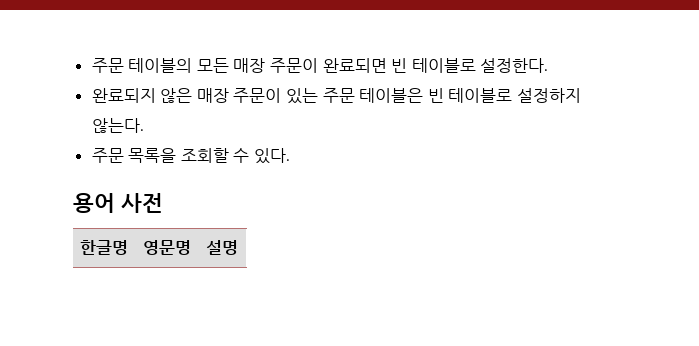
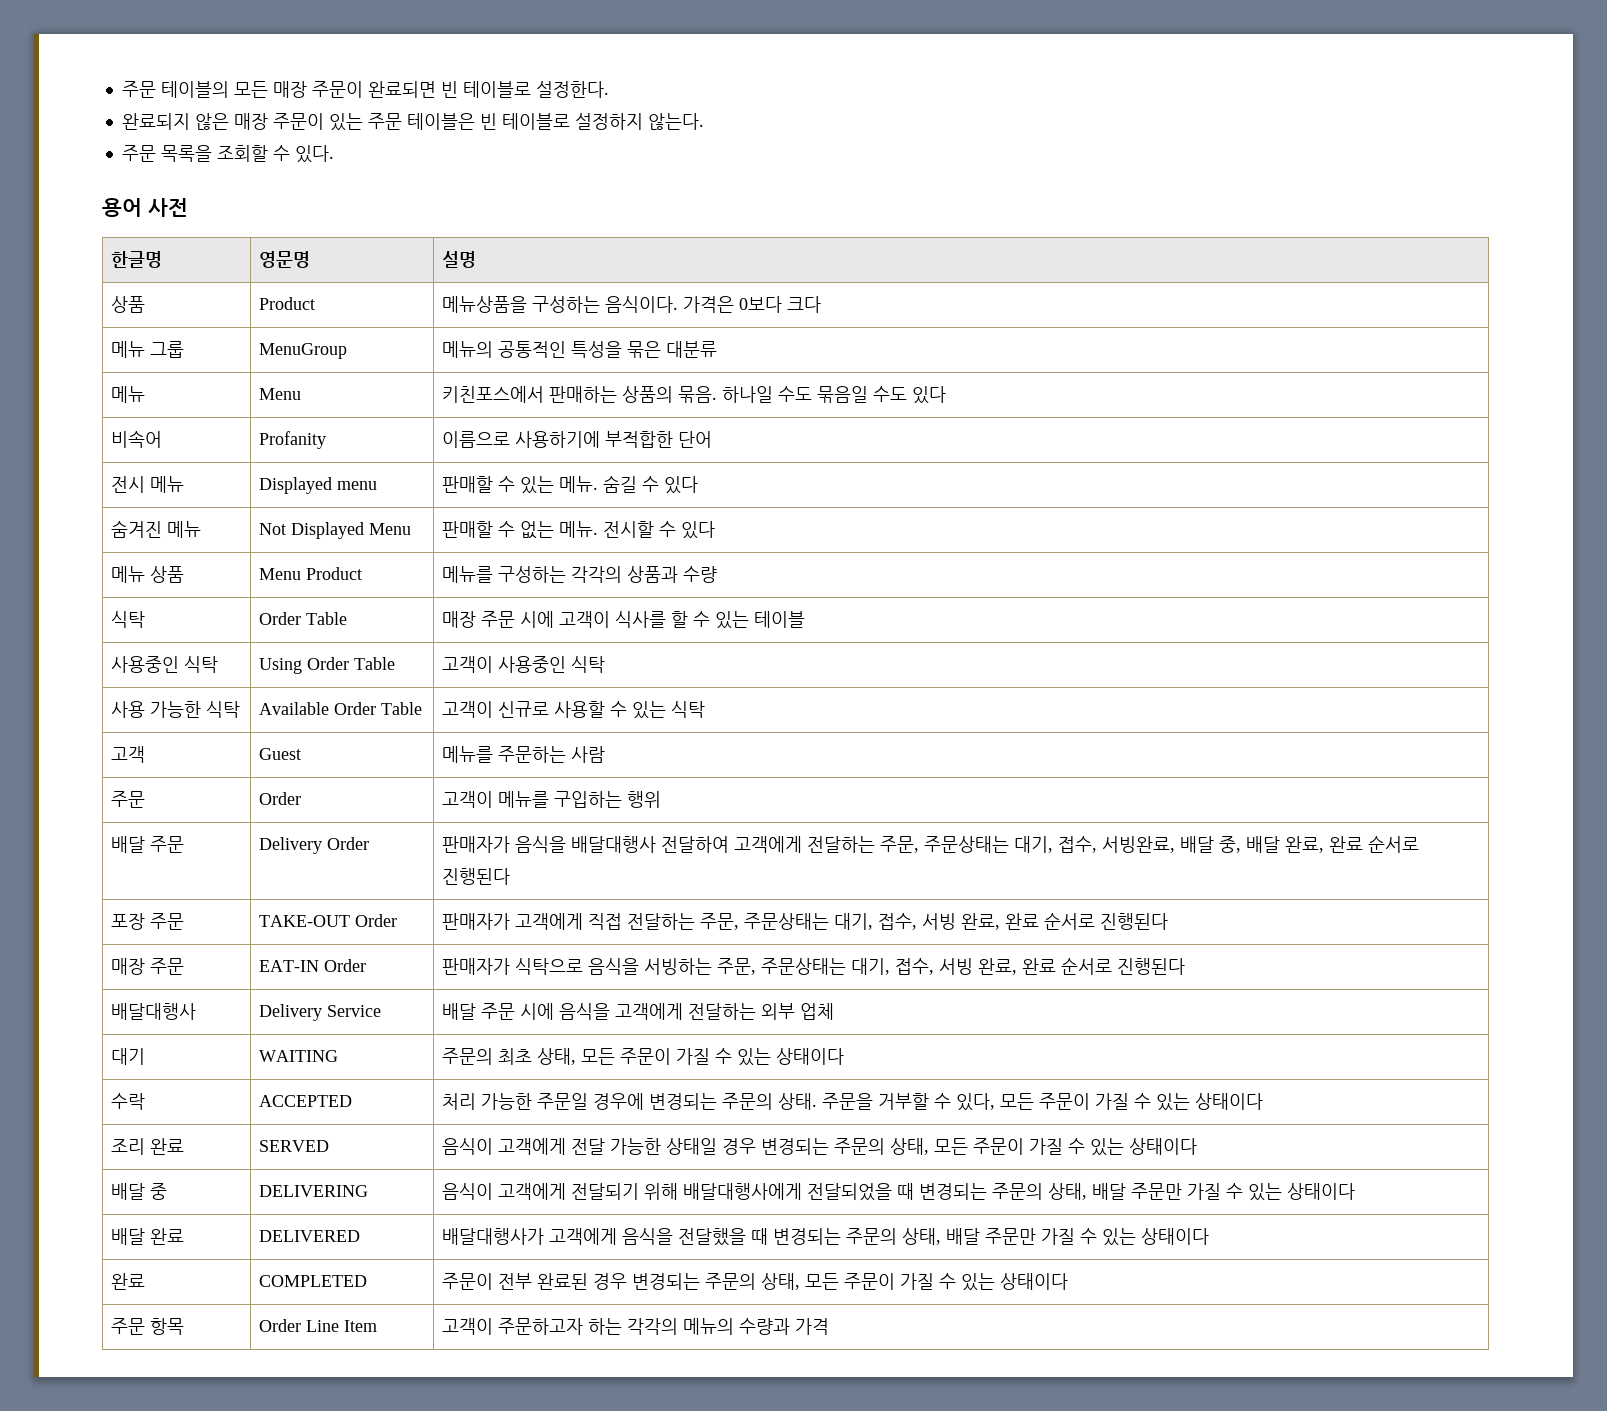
+ 상품 | Product | 메뉴상품을 구성하는 음식이다. 가격은 0보다 크다
+ 메뉴 그룹 | MenuGroup | 메뉴의 공통적인 특성을 묶은 대분류
+ 메뉴 | Menu | 키친포스에서 판매하는 상품의 묶음. 하나일 수도 묶음일 수도 있다
+ 비속어 | Profanity | 이름으로 사용하기에 부적합한 단어
+ 전시 메뉴 | Displayed menu | 판매할 수 있는 메뉴. 숨길 수 있다
+ 숨겨진 메뉴 | Not Displayed Menu | 판매할 수 없는 메뉴. 전시할 수 있다
+ 메뉴 상품 | Menu Product | 메뉴를 구성하는 각각의 상품과 수량
+ 식탁 | Order Table | 매장 주문 시에 고객이 식사를 할 수 있는 테이블
+ 사용중인 식탁 | Using Order Table | 고객이 사용중인 식탁
+ 사용 가능한 식탁 | Available Order Table | 고객이 신규로 사용할 수 있는 식탁
+ 고객 | Guest | 메뉴를 주문하는 사람
+ 주문 | Order | 고객이 메뉴를 구입하는 행위
+ 배달 주문 | Delivery Order | 판매자가 음식을 배달대행사 전달하여 고객에게 전달하는 주문, 주문상태는 대기, 접수, 서빙완료, 배달 중, 배달 완료, 완료 순서로 진행된다
+ 포장 주문 | TAKE-OUT Order | 판매자가 고객에게 직접 전달하는 주문, 주문상태는 대기, 접수, 서빙 완료, 완료 순서로 진행된다
+ 매장 주문 | EAT-IN Order | 판매자가 식탁으로 음식을 서빙하는 주문, 주문상태는 대기, 접수, 서빙 완료, 완료 순서로 진행된다
+ 배달대행사 | Delivery Service | 배달 주문 시에 음식을 고객에게 전달하는 외부 업체
+ 대기 | WAITING | 주문의 최초 상태, 모든 주문이 가질 수 있는 상태이다
+ 수락 | ACCEPTED | 처리 가능한 주문일 경우에 변경되는 주문의 상태. 주문을 거부할 수 있다, 모든 주문이 가질 수 있는 상태이다
+ 조리 완료 | SERVED | 음식이 고객에게 전달 가능한 상태일 경우 변경되는 주문의 상태, 모든 주문이 가질 수 있는 상태이다
+ 배달 중 | DELIVERING | 음식이 고객에게 전달되기 위해 배달대행사에게 전달되었을 때 변경되는 주문의 상태, 배달 주문만 가질 수 있는 상태이다
+ 배달 완료 | DELIVERED | 배달대행사가 고객에게 음식을 전달했을 때 변경되는 주문의 상태, 배달 주문만 가질 수 있는 상태이다
+ 완료 | COMPLETED | 주문이 전부 완료된 경우 변경되는 주문의 상태, 모든 주문이 가질 수 있는 상태이다
+ 주문 항목 | Order Line Item | 고객이 주문하고자 하는 각각의 메뉴의 수량과 가격

